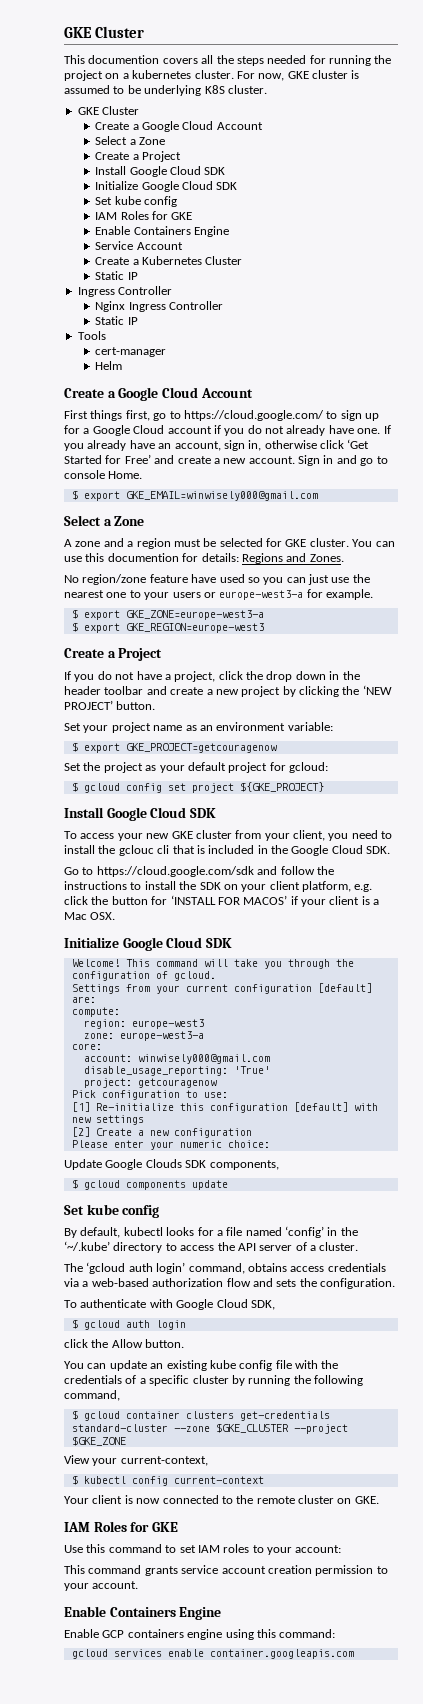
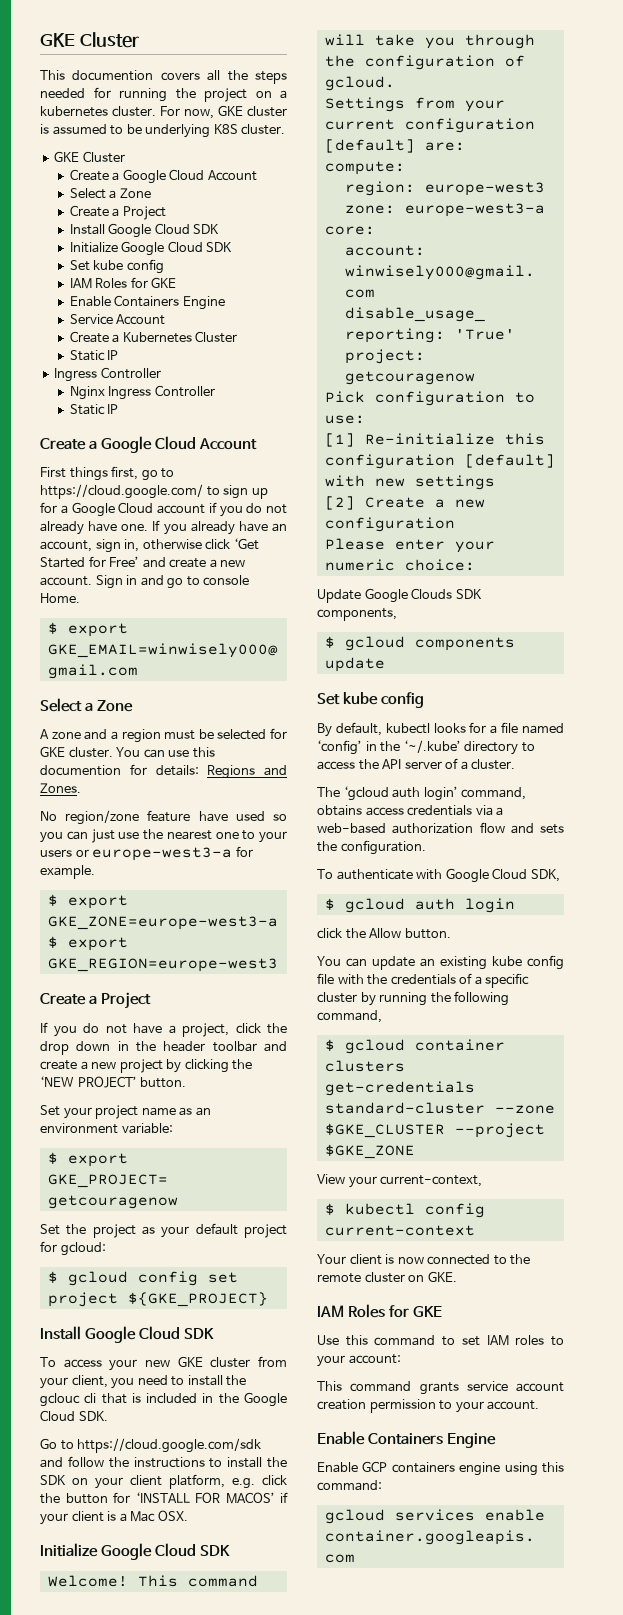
- Tools
- cert-manager
- Helm

